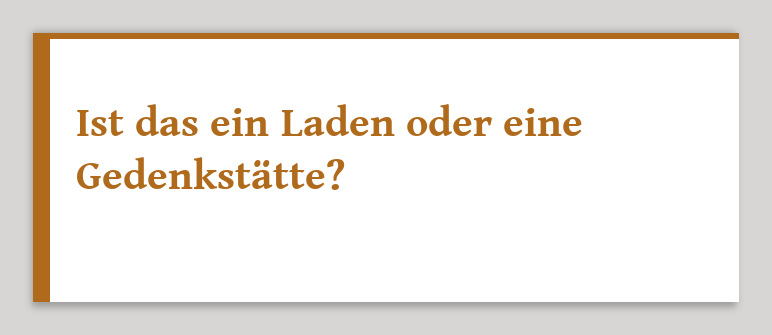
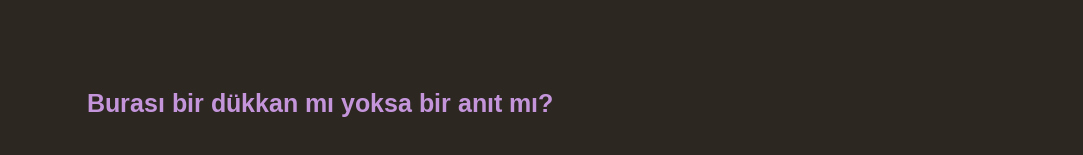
- Ist das ein Laden oder eine Gedenkstätte?
+ Burası bir dükkan mı yoksa bir anıt mı?

